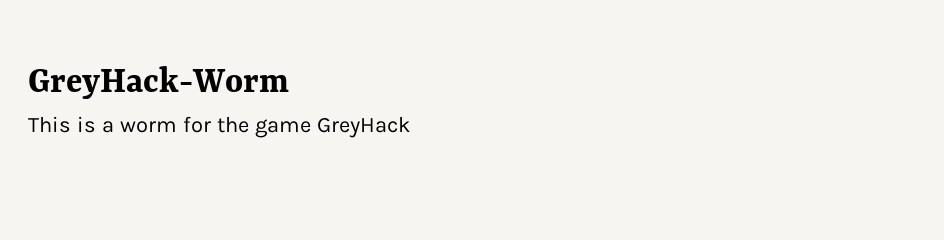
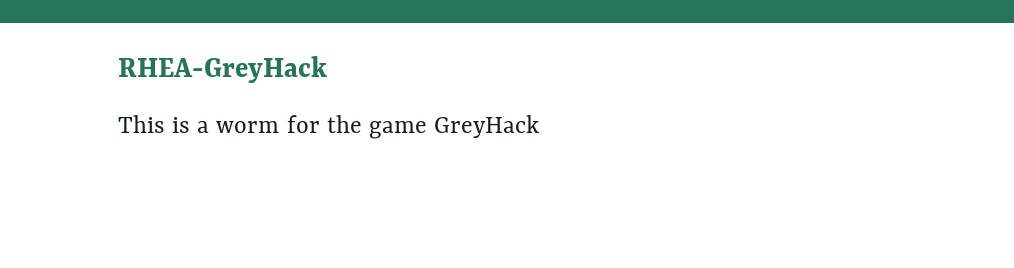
- GreyHack-Worm
+ RHEA-GreyHack

